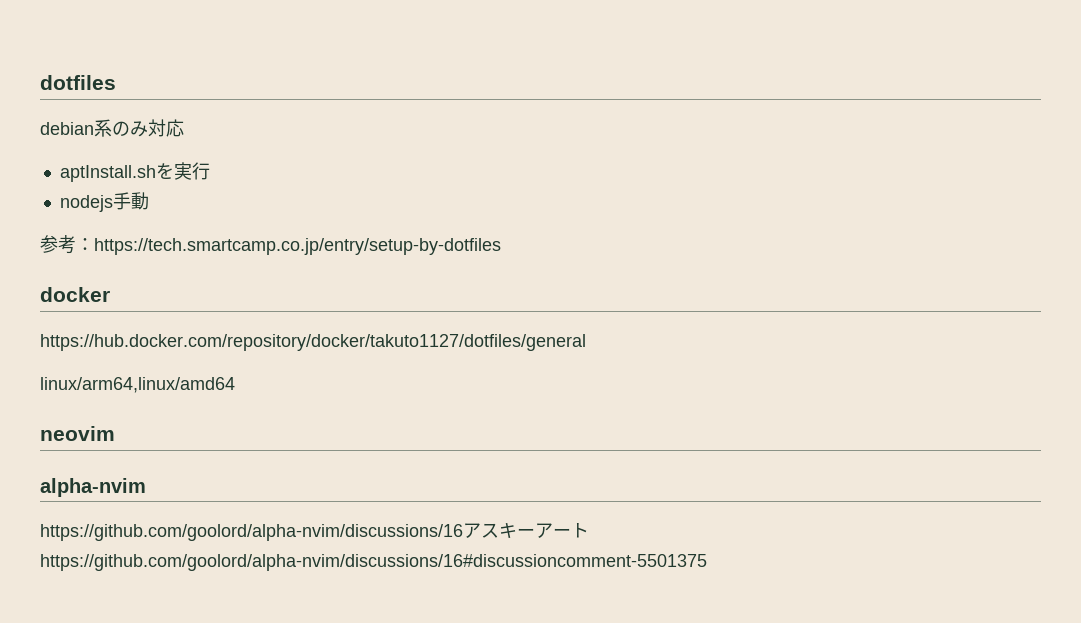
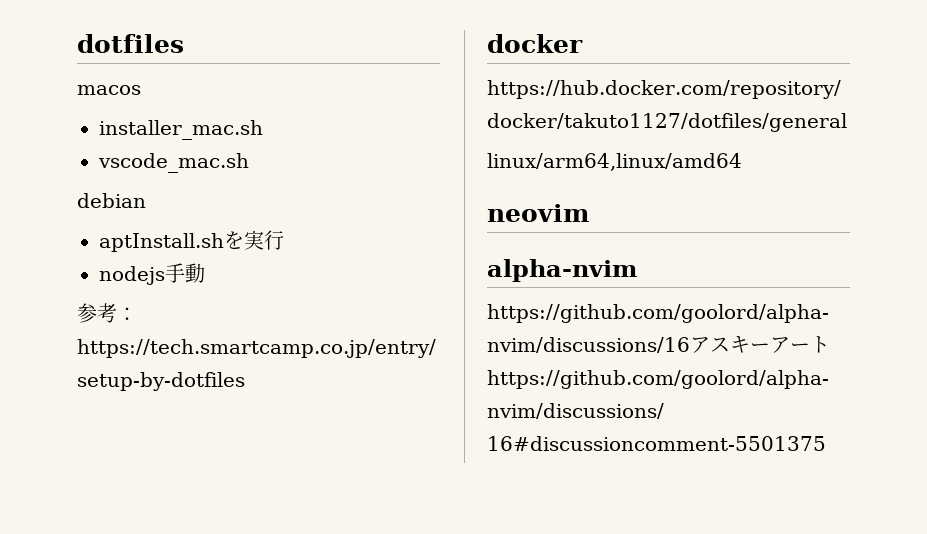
+ macos
+ installer_mac.sh
+ vscode_mac.sh
- debian系のみ対応
+ debian

